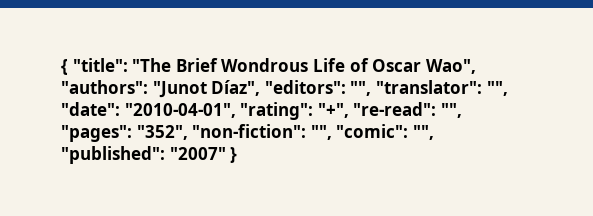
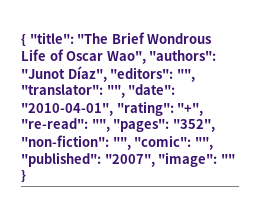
- { "title": "The Brief Wondrous Life of Oscar Wao", "authors": "Junot Díaz", "editors": "", "translator": "", "date": "2010-04-01", "rating": "+", "re-read": "", "pages": "352", "non-fiction": "", "comic": "", "published": "2007" }
+ { "title": "The Brief Wondrous Life of Oscar Wao", "authors": "Junot Díaz", "editors": "", "translator": "", "date": "2010-04-01", "rating": "+", "re-read": "", "pages": "352", "non-fiction": "", "comic": "", "published": "2007", "image": "" }

